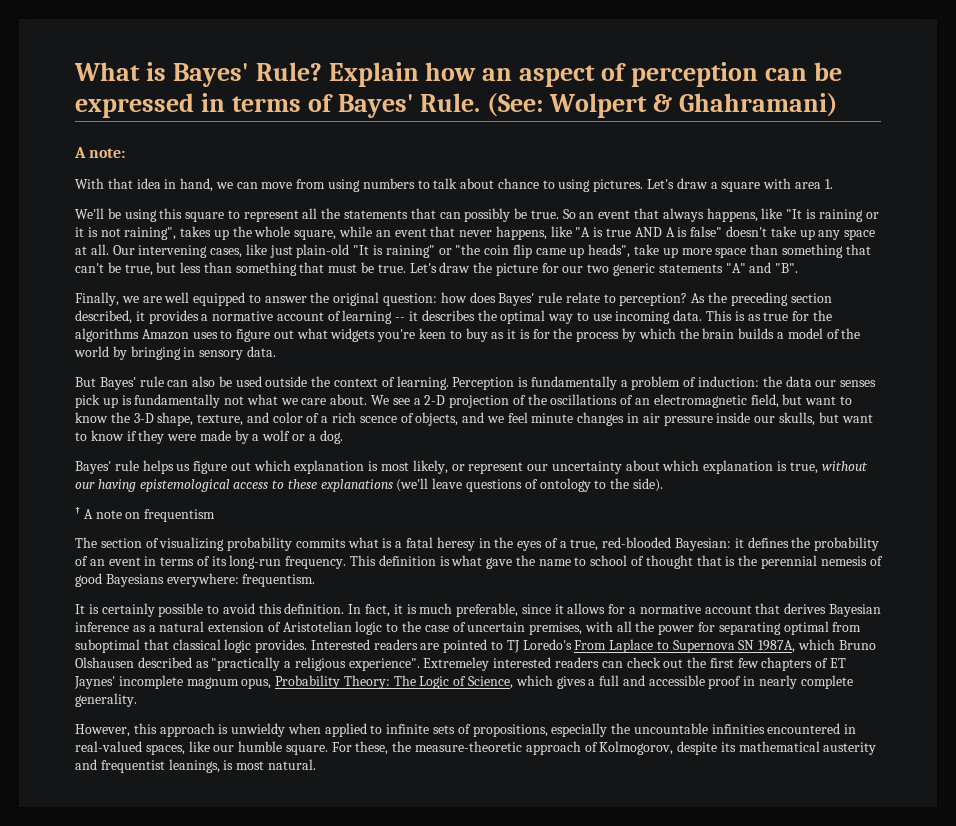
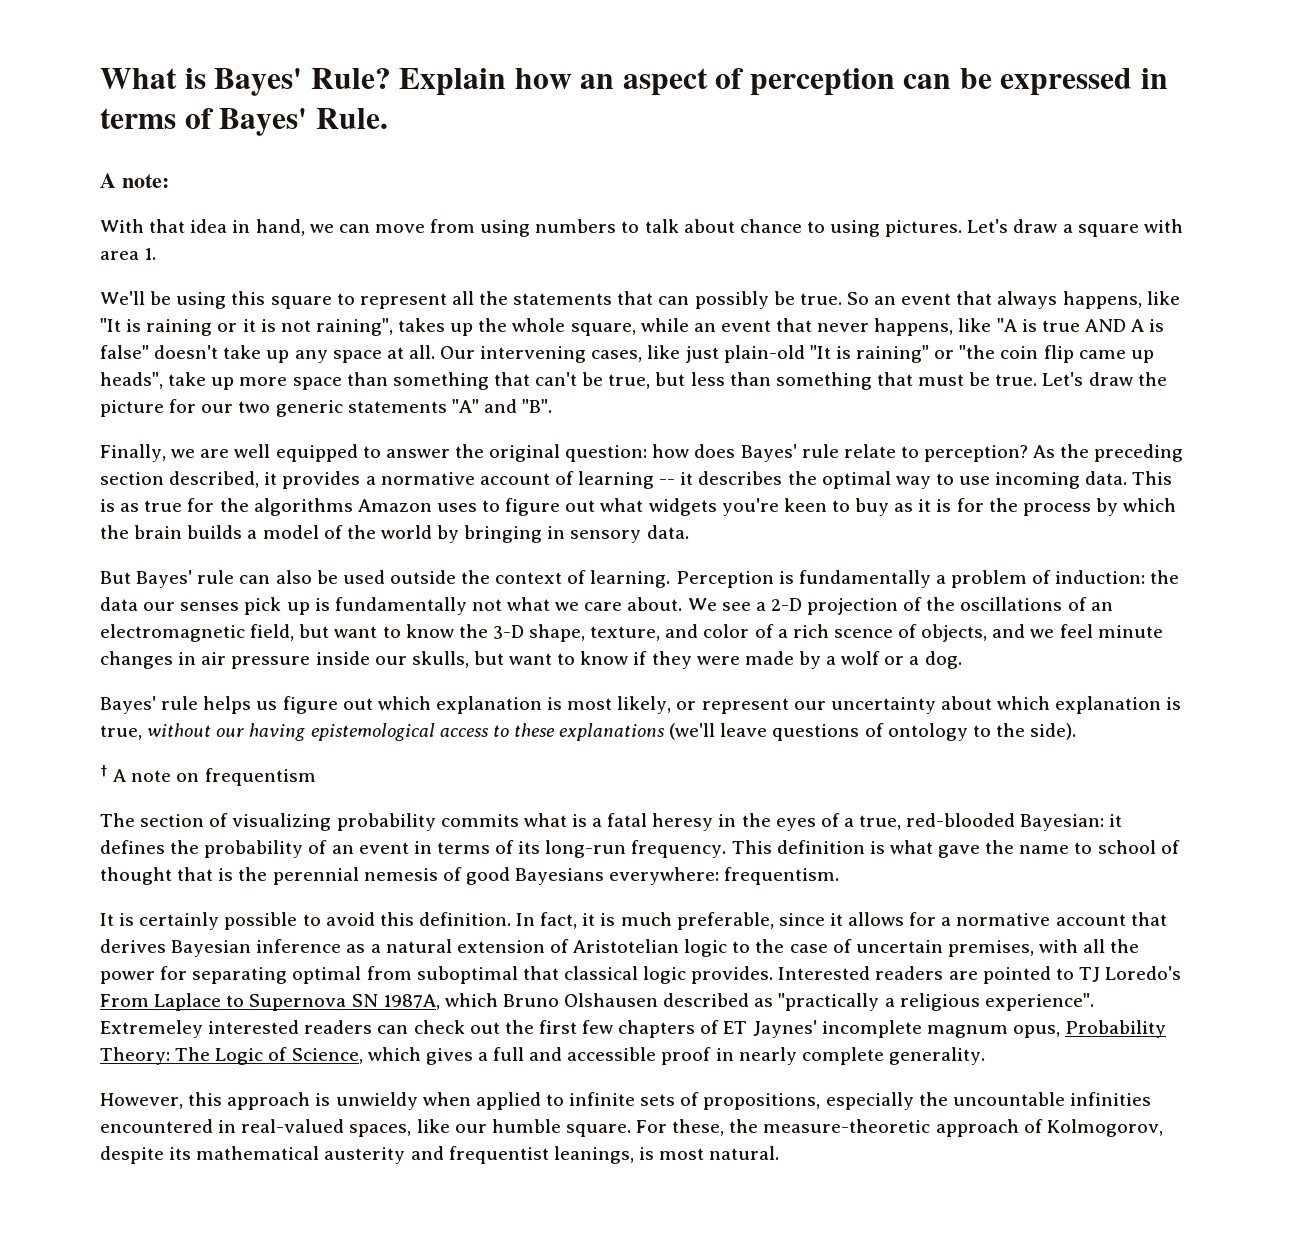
- (See: Wolpert & Ghahramani)

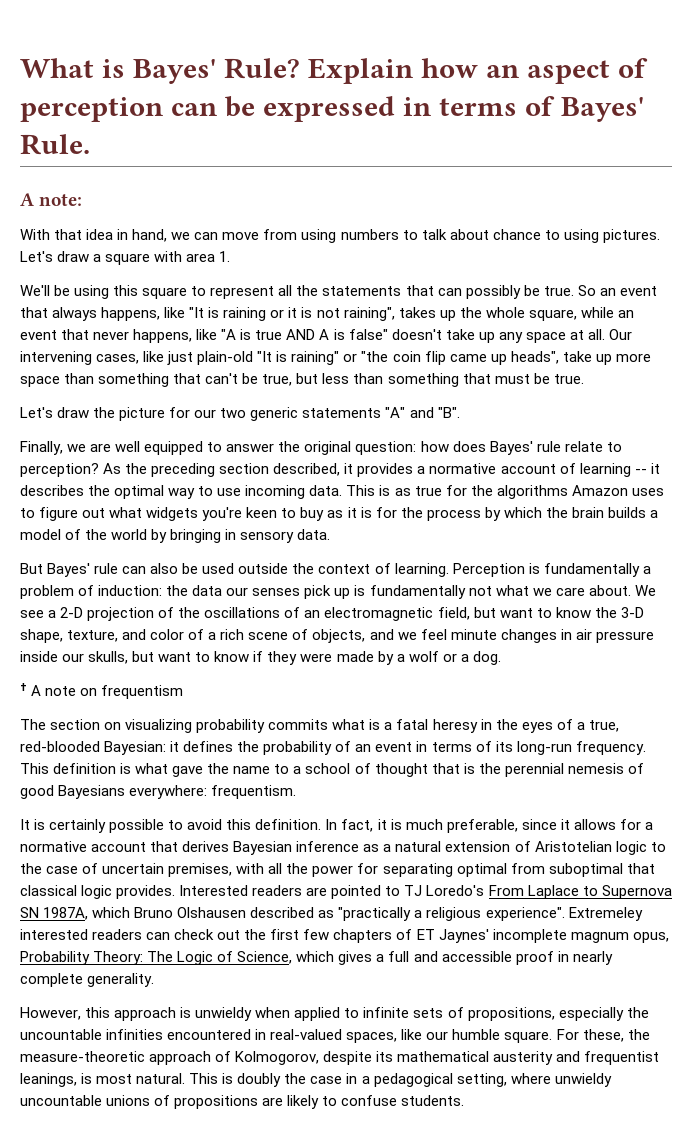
- Our intervening cases, like just plain-old "It is raining" or "the coin flip came up heads", take up more space than something that can't be true, but less than something that must be true. Let's draw the picture for our two generic statements "A" and "B".
+ Our intervening cases, like just plain-old "It is raining" or "the coin flip came up heads", take up more space than something that can't be true, but less than something that must be true.
+ Let's draw the picture for our two generic statements "A" and "B".
- We see a 2-D projection of the oscillations of an electromagnetic field, but want to know the 3-D shape, texture, and color of a rich scence of objects, and we feel minute changes in air pressure inside our skulls, but want to know if they were made by a wolf or a dog.
+ We see a 2-D projection of the oscillations of an electromagnetic field, but want to know the 3-D shape, texture, and color of a rich scene of objects, and we feel minute changes in air pressure inside our skulls, but want to know if they were made by a wolf or a dog.
- Bayes' rule helps us figure out which explanation is most likely, or represent our uncertainty about which explanation is true, without our having epistemological access to these explanations (we'll leave questions of ontology to the side).
- The section of visualizing probability commits what is a fatal heresy in the eyes of a true, red-blooded Bayesian: it defines the probability of an event in terms of its long-run frequency.
+ The section on visualizing probability commits what is a fatal heresy in the eyes of a true, red-blooded Bayesian: it defines the probability of an event in terms of its long-run frequency.
- This definition is what gave the name to school of thought that is the perennial nemesis of good Bayesians everywhere: frequentism.
+ This definition is what gave the name to a school of thought that is the perennial nemesis of good Bayesians everywhere: frequentism.
+ This is doubly the case in a pedagogical setting, where unwieldy uncountable unions of propositions are likely to confuse students.

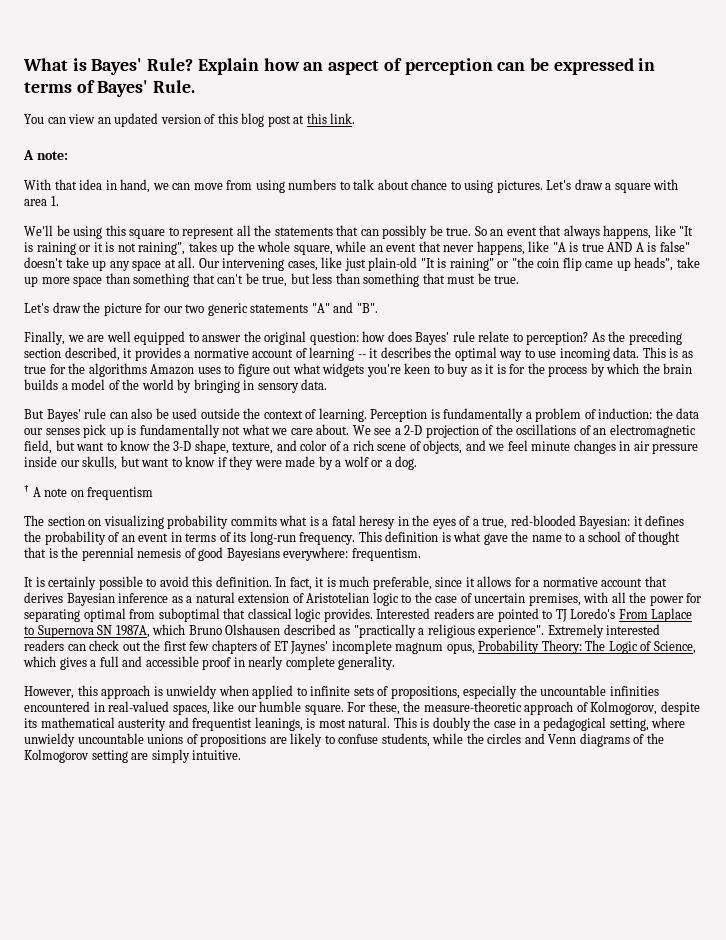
+ You can view an updated version of this blog post at this link.
- Extremeley interested readers can check out the first few chapters of ET Jaynes' incomplete magnum opus, Probability Theory: The Logic of Science, which gives a full and accessible proof in nearly complete generality.
+ Extremely interested readers can check out the first few chapters of ET Jaynes' incomplete magnum opus, Probability Theory: The Logic of Science, which gives a full and accessible proof in nearly complete generality.
- This is doubly the case in a pedagogical setting, where unwieldy uncountable unions of propositions are likely to confuse students.
+ This is doubly the case in a pedagogical setting, where unwieldy uncountable unions of propositions are likely to confuse students, while the circles and Venn diagrams of the Kolmogorov setting are simply intuitive.

